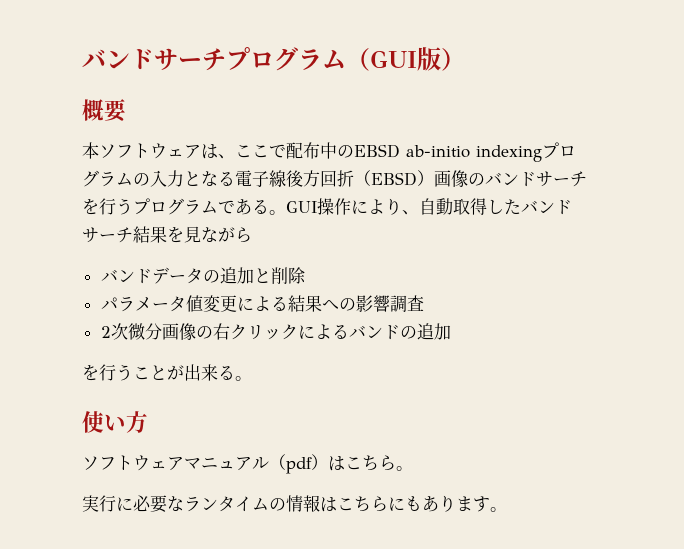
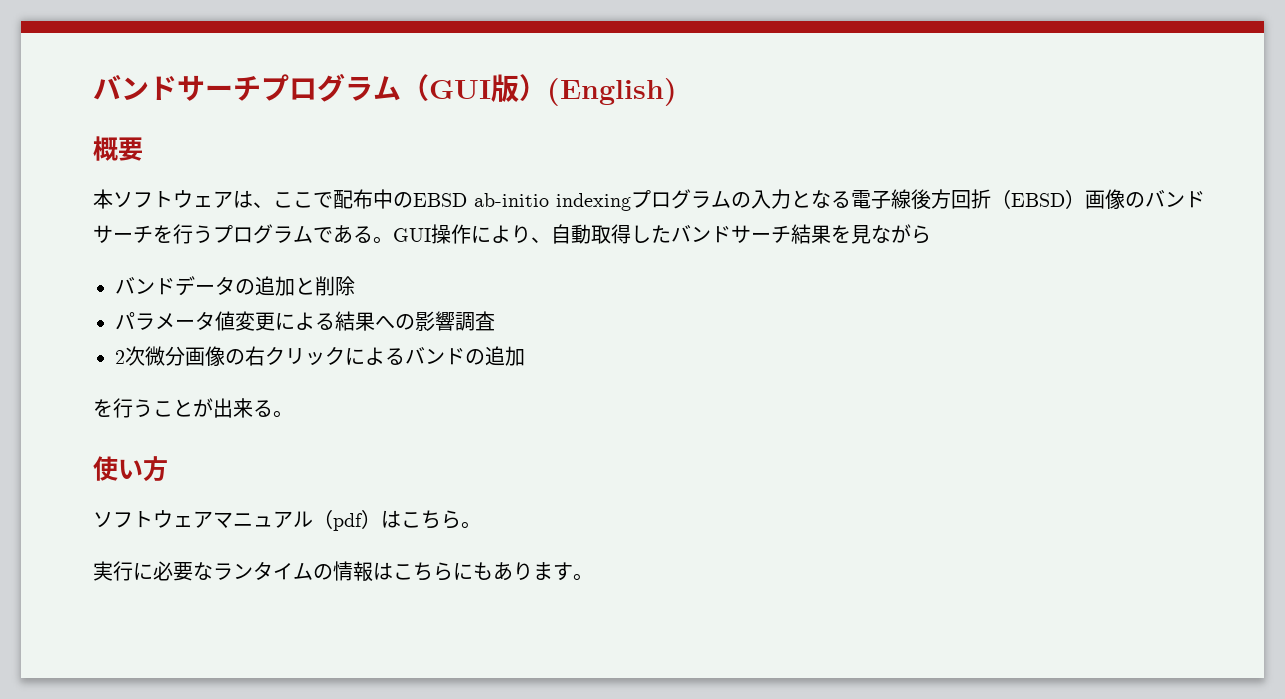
- バンドサーチプログラム（GUI版）
+ バンドサーチプログラム（GUI版）(English)

